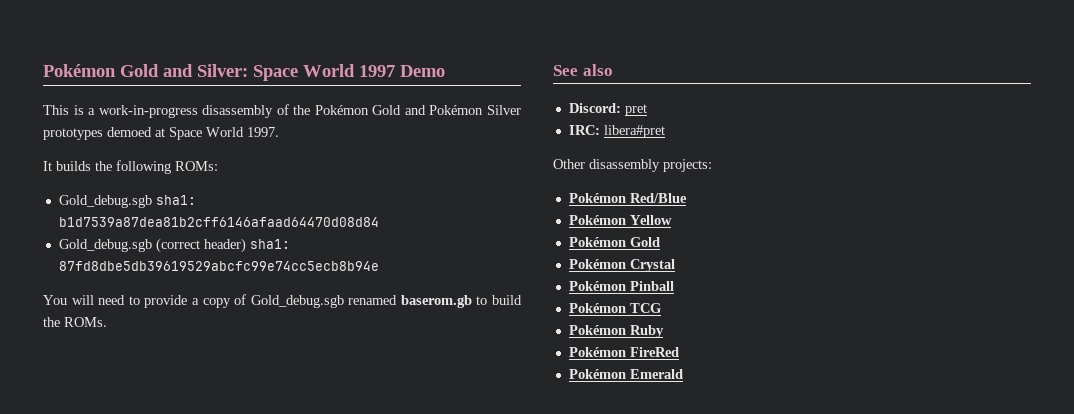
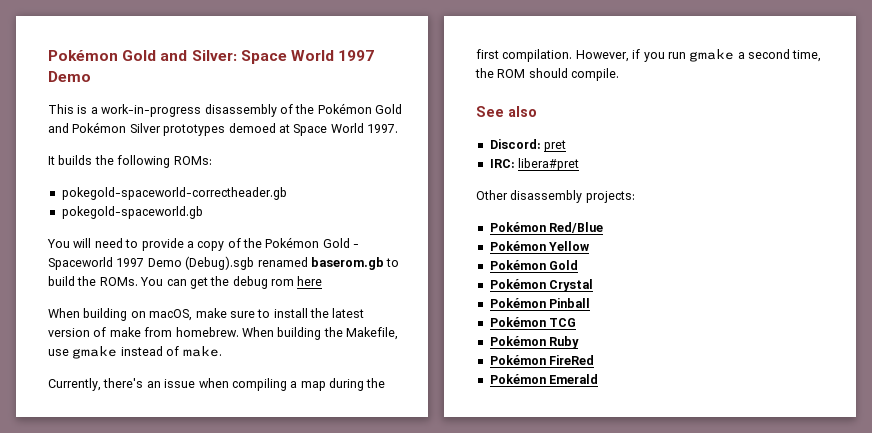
- Gold_debug.sgb sha1: b1d7539a87dea81b2cff6146afaad64470d08d84
- Gold_debug.sgb (correct header) sha1: 87fd8dbe5db39619529abcfc99e74cc5ecb8b94e
+ pokegold-spaceworld-correctheader.gb
+ pokegold-spaceworld.gb
- You will need to provide a copy of Gold_debug.sgb renamed baserom.gb to build the ROMs.
+ You will need to provide a copy of the Pokémon Gold - Spaceworld 1997 Demo (Debug).sgb renamed baserom.gb to build the ROMs. You can get the debug rom here
+ When building on macOS, make sure to install the latest version of make from homebrew. When building the Makefile, use gmake instead of make.
+ Currently, there's an issue when compiling a map during the first compilation. However, if you run gmake a second time, the ROM should compile.

